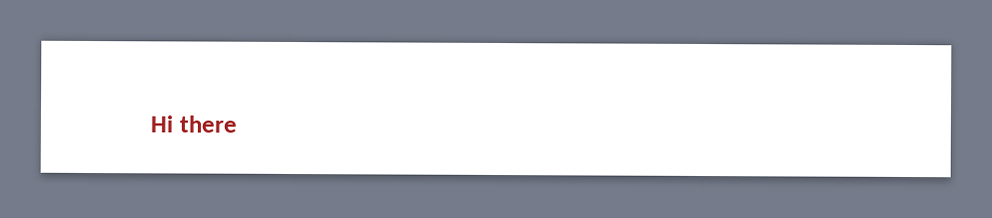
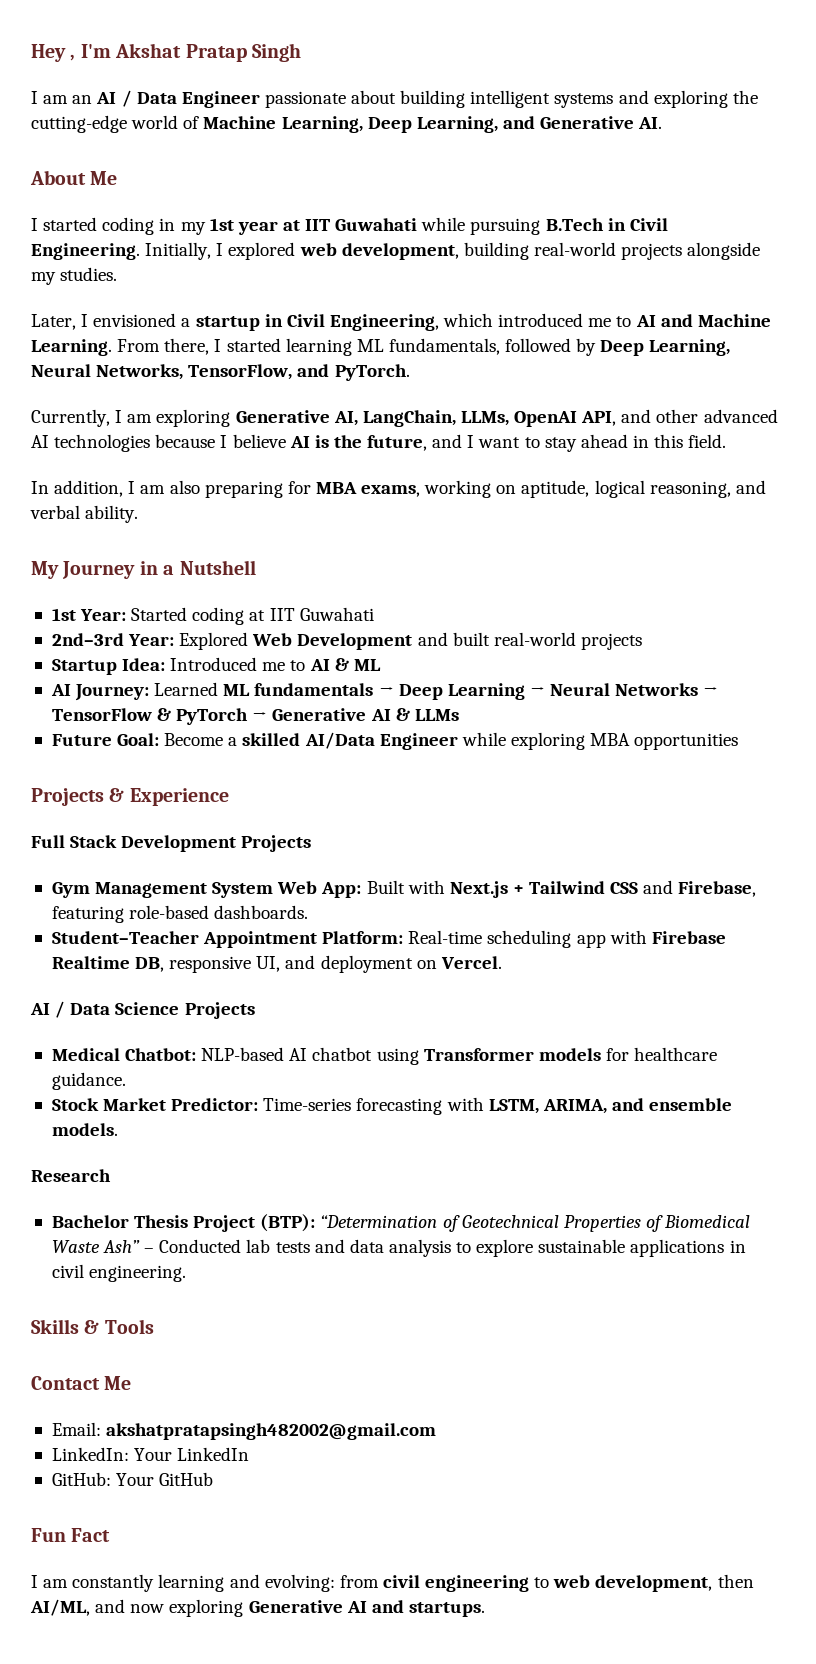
- Hi there
+ Hey , I'm Akshat Pratap Singh
+ I am an AI / Data Engineer passionate about building intelligent systems and exploring the cutting-edge world of Machine Learning, Deep Learning, and Generative AI.
+ About Me
+ I started coding in my 1st year at IIT Guwahati while pursuing B.Tech in Civil Engineering. Initially, I explored web development, building real-world projects alongside my studies.
+ Later, I envisioned a startup in Civil Engineering, which introduced me to AI and Machine Learning. From there, I started learning ML fundamentals, followed by Deep Learning, Neural Networks, TensorFlow, and PyTorch.
+ Currently, I am exploring Generative AI, LangChain, LLMs, OpenAI API, and other advanced AI technologies because I believe AI is the future, and I want to stay ahead in this field.
+ In addition, I am also preparing for MBA exams, working on aptitude, logical reasoning, and verbal ability.
+ My Journey in a Nutshell
+ 1st Year: Started coding at IIT Guwahati
+ 2nd–3rd Year: Explored Web Development and built real-world projects
+ Startup Idea: Introduced me to AI & ML
+ AI Journey: Learned ML fundamentals → Deep Learning → Neural Networks → TensorFlow & PyTorch → Generative AI & LLMs
+ Future Goal: Become a skilled AI/Data Engineer while exploring MBA opportunities
+ Projects & Experience
+ Full Stack Development Projects
+ Gym Management System Web App: Built with Next.js + Tailwind CSS and Firebase, featuring role-based dashboards.
+ Student–Teacher Appointment Platform: Real-time scheduling app with Firebase Realtime DB, responsive UI, and deployment on Vercel.
+ AI / Data Science Projects
+ Medical Chatbot: NLP-based AI chatbot using Transformer models for healthcare guidance.
+ Stock Market Predictor: Time-series forecasting with LSTM, ARIMA, and ensemble models.
+ Research
+ Bachelor Thesis Project (BTP): “Determination of Geotechnical Properties of Biomedical Waste Ash” – Conducted lab tests and data analysis to explore sustainable applications in civil engineering.
+ Skills & Tools
+ Contact Me
+ Email: akshatpratapsingh482002@gmail.com
+ LinkedIn: Your LinkedIn
+ GitHub: Your GitHub
+ Fun Fact
+ I am constantly learning and evolving: from civil engineering to web development, then AI/ML, and now exploring Generative AI and startups.

